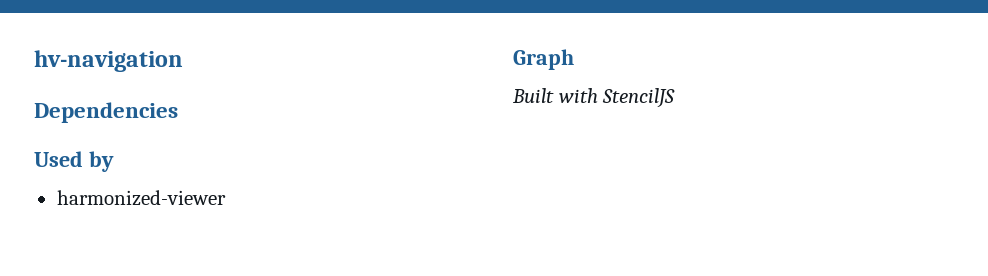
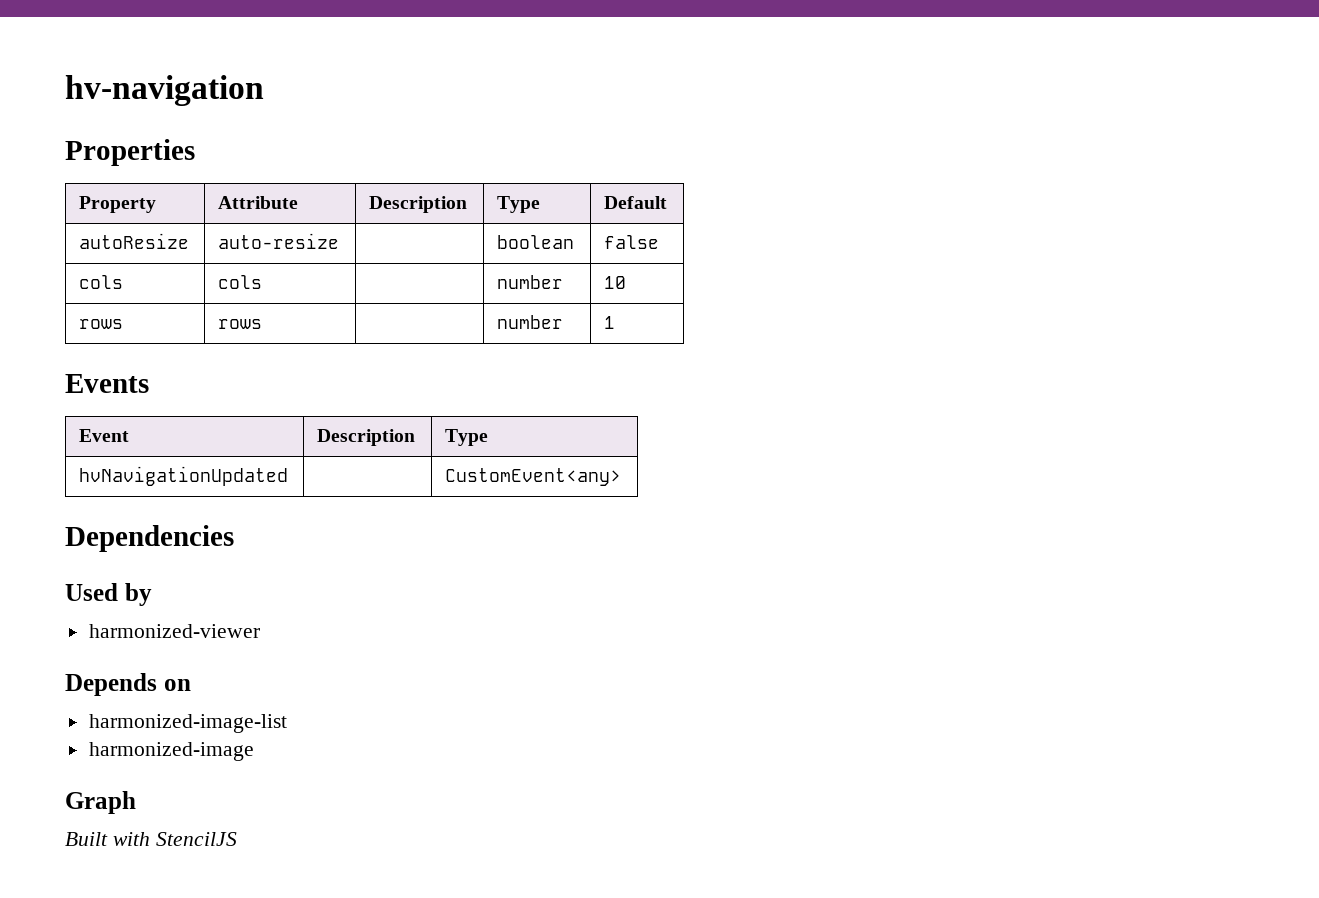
+ Properties
+ Property | Attribute | Description | Type | Default
+ autoResize | auto-resize | | boolean | false
+ cols | cols | | number | 10
+ rows | rows | | number | 1
+ Events
+ Event | Description | Type
+ hvNavigationUpdated | | CustomEvent<any>
+ Depends on
+ harmonized-image-list
+ harmonized-image

